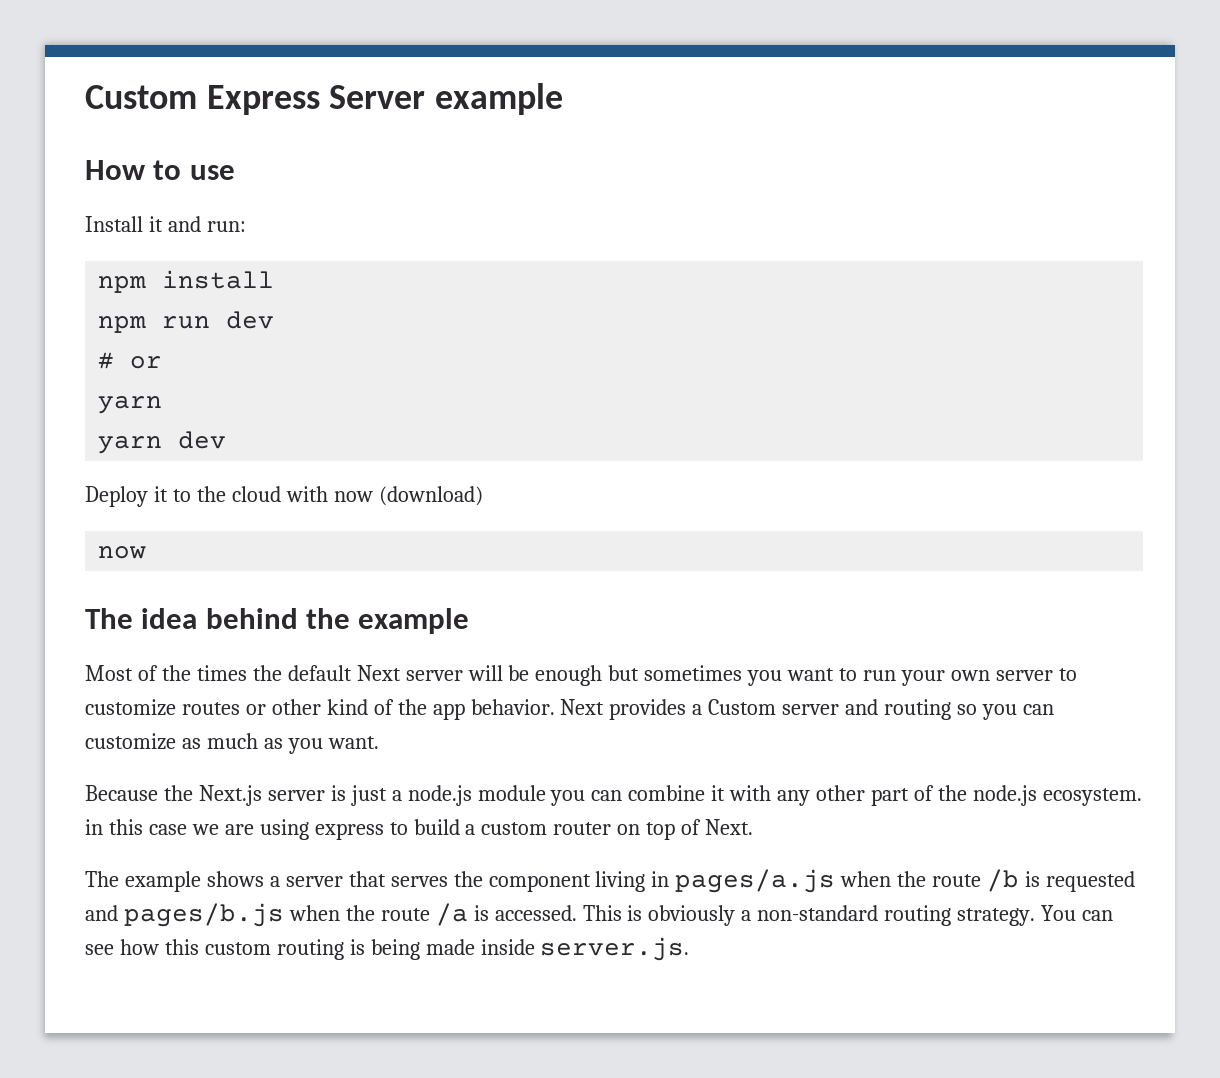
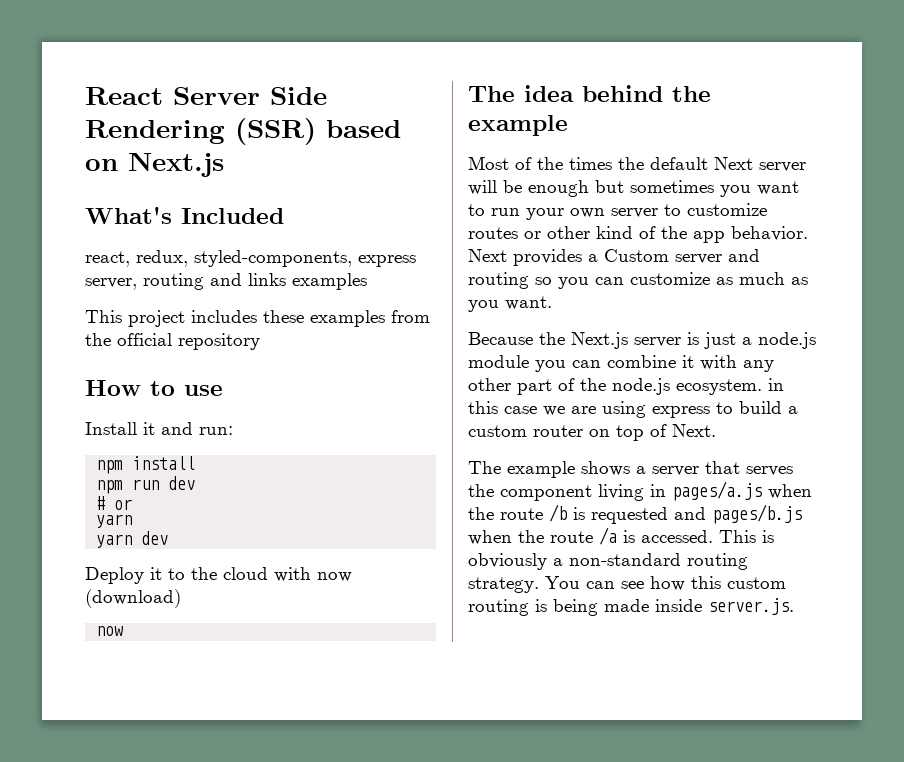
- Custom Express Server example
+ React Server Side Rendering (SSR) based on Next.js
+ What's Included
+ react, redux, styled-components, express server, routing and links examples
+ This project includes these examples from the official repository

